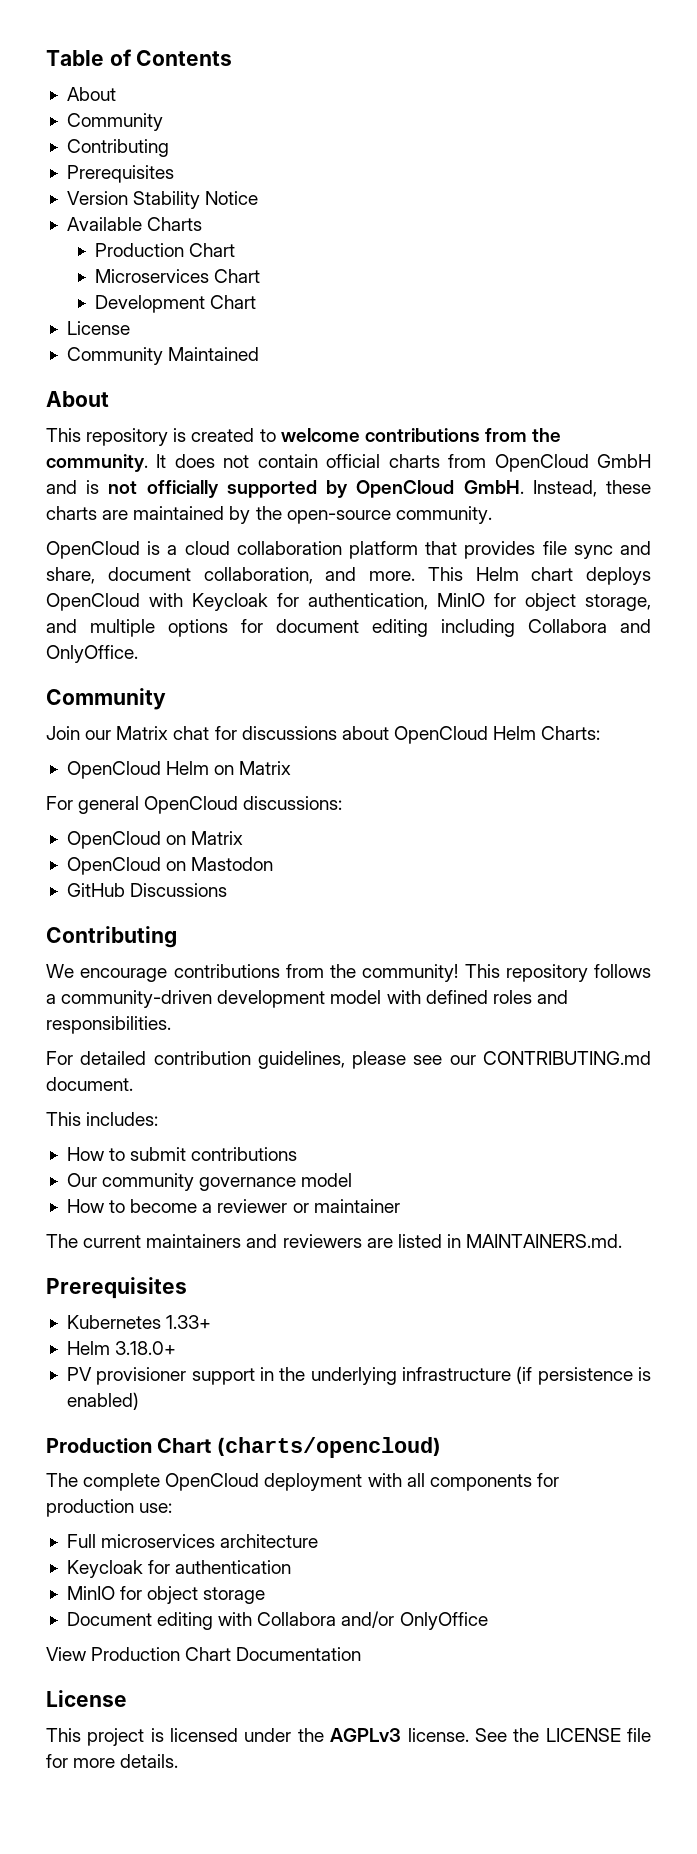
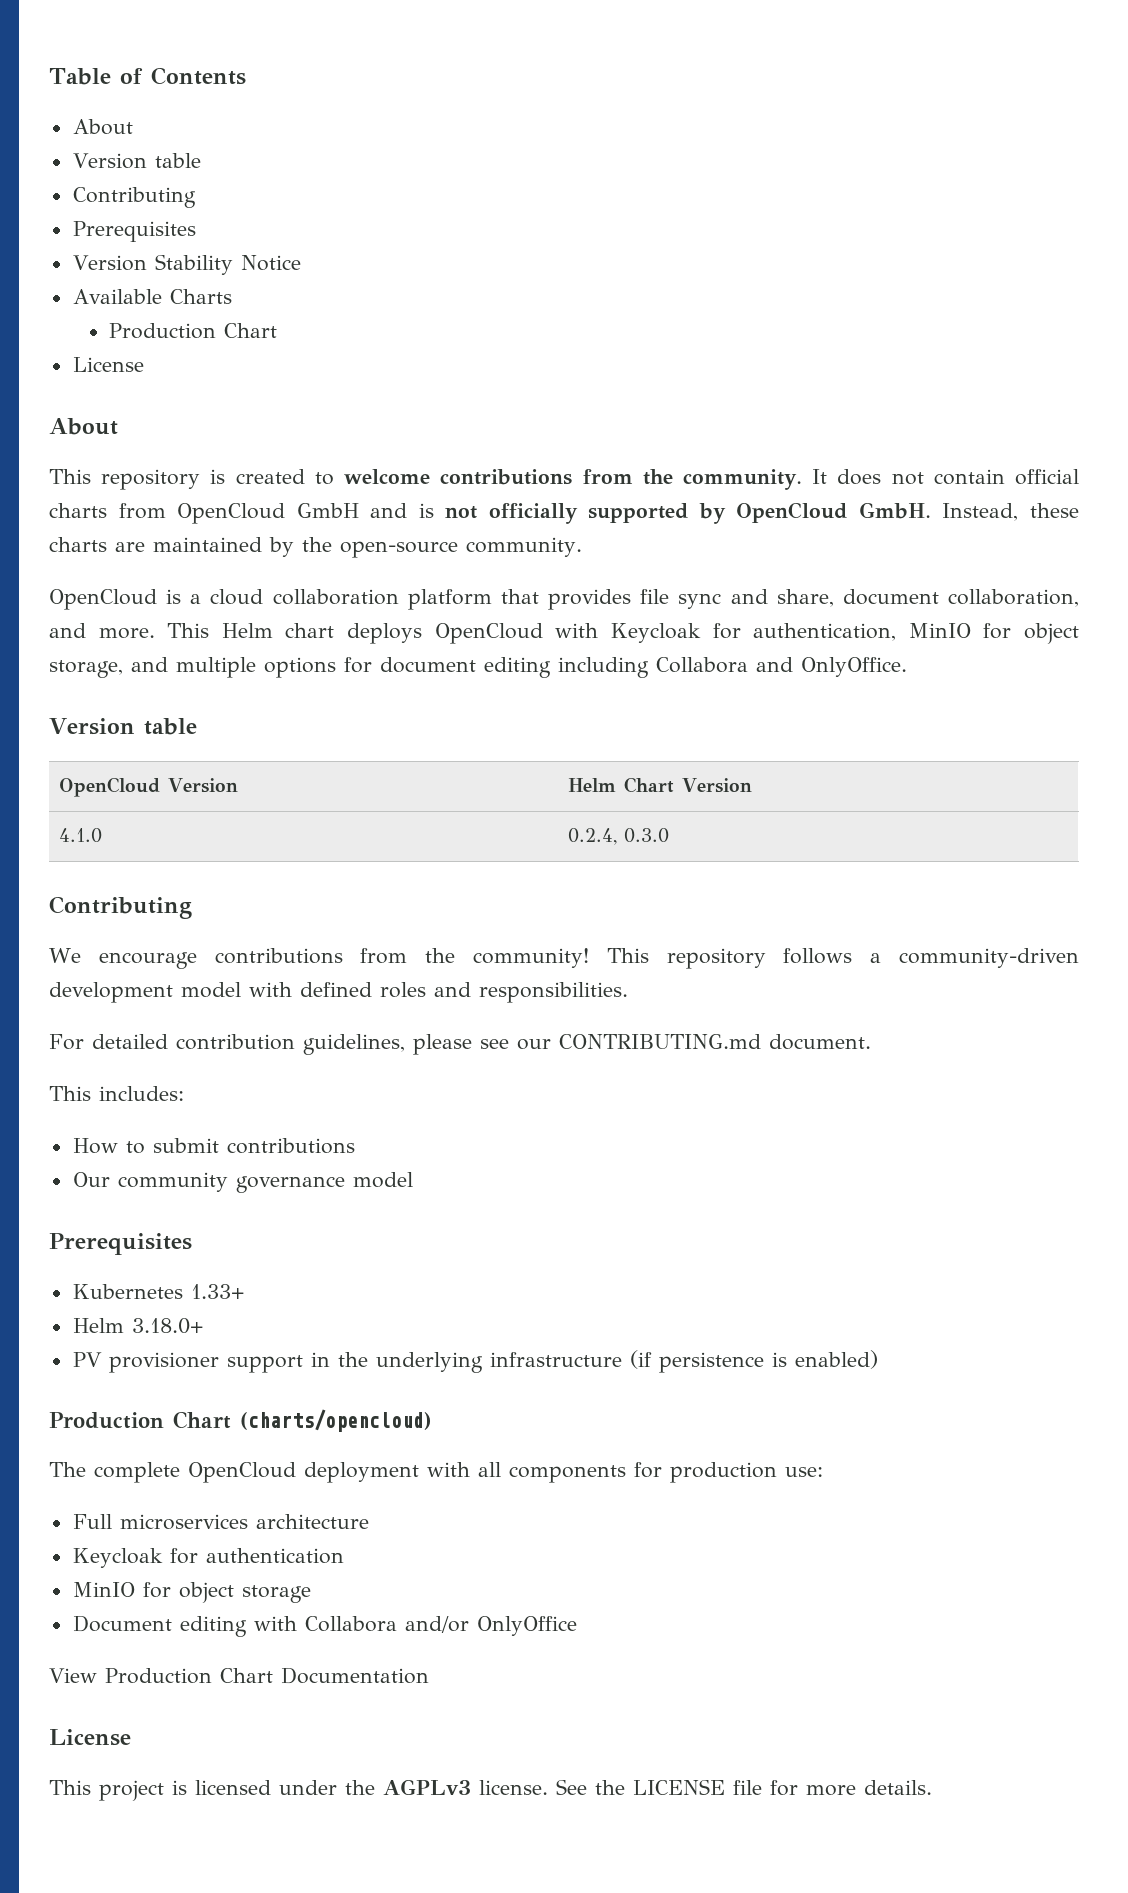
  Table of Contents
  About
- Community
+ Version table
  Available Charts
  Production Chart
- Microservices Chart
- Development Chart
  License
- Community Maintained
  This Helm chart deploys OpenCloud with Keycloak for authentication, MinIO for object storage, and multiple options for document editing including Collabora and OnlyOffice.
- Community
- Join our Matrix chat for discussions about OpenCloud Helm Charts:
- OpenCloud Helm on Matrix
- For general OpenCloud discussions:
- OpenCloud on Matrix
- OpenCloud on Mastodon
- GitHub Discussions
+ Version table
+ OpenCloud Version | Helm Chart Version
+ 4.1.0 | 0.2.4, 0.3.0
- How to become a reviewer or maintainer
- The current maintainers and reviewers are listed in MAINTAINERS.md.

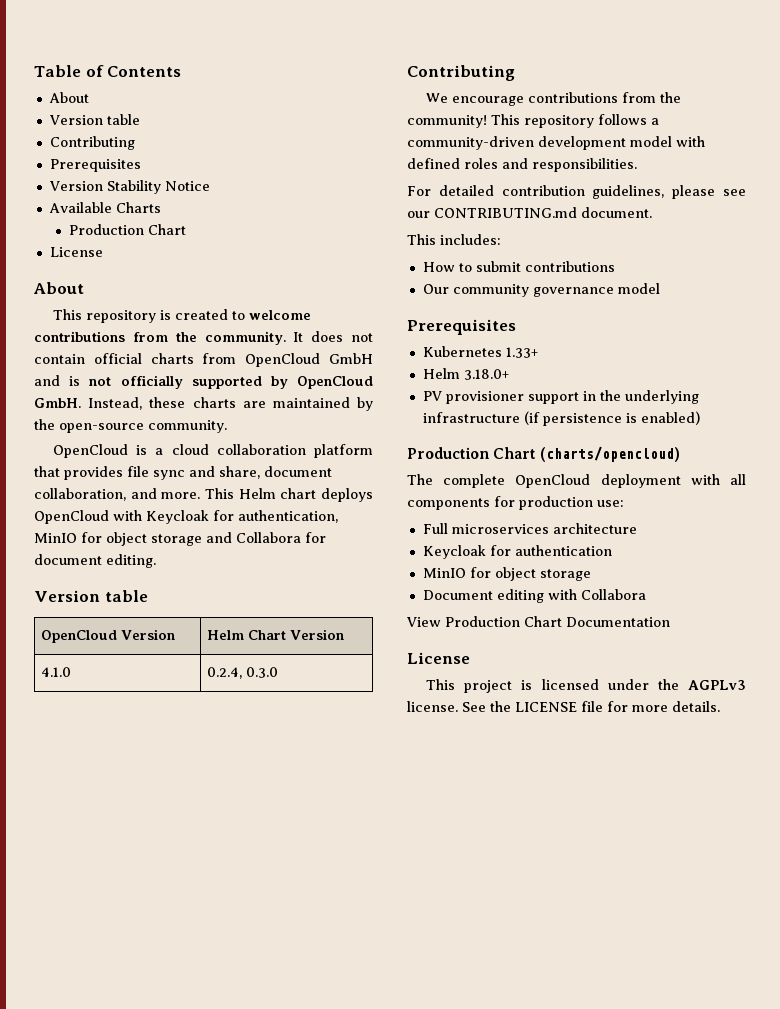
- This Helm chart deploys OpenCloud with Keycloak for authentication, MinIO for object storage, and multiple options for document editing including Collabora and OnlyOffice.
+ This Helm chart deploys OpenCloud with Keycloak for authentication, MinIO for object storage and Collabora for document editing.
- Document editing with Collabora and/or OnlyOffice
+ Document editing with Collabora

